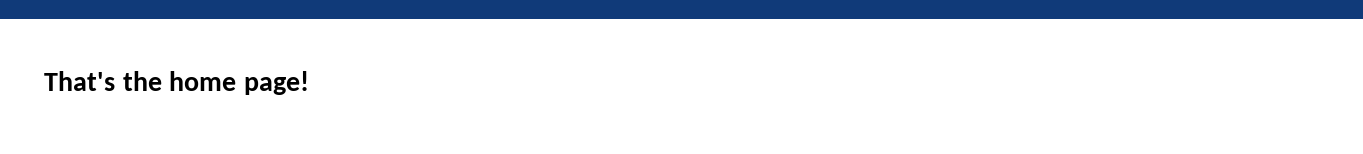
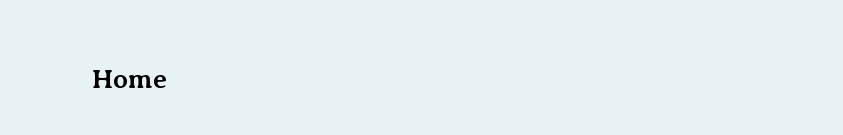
- That's the home page!
+ Home

